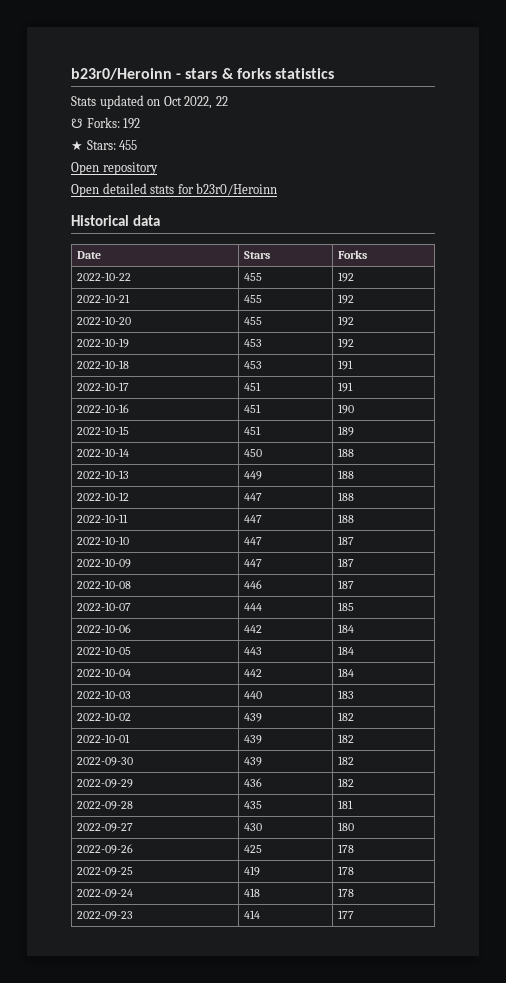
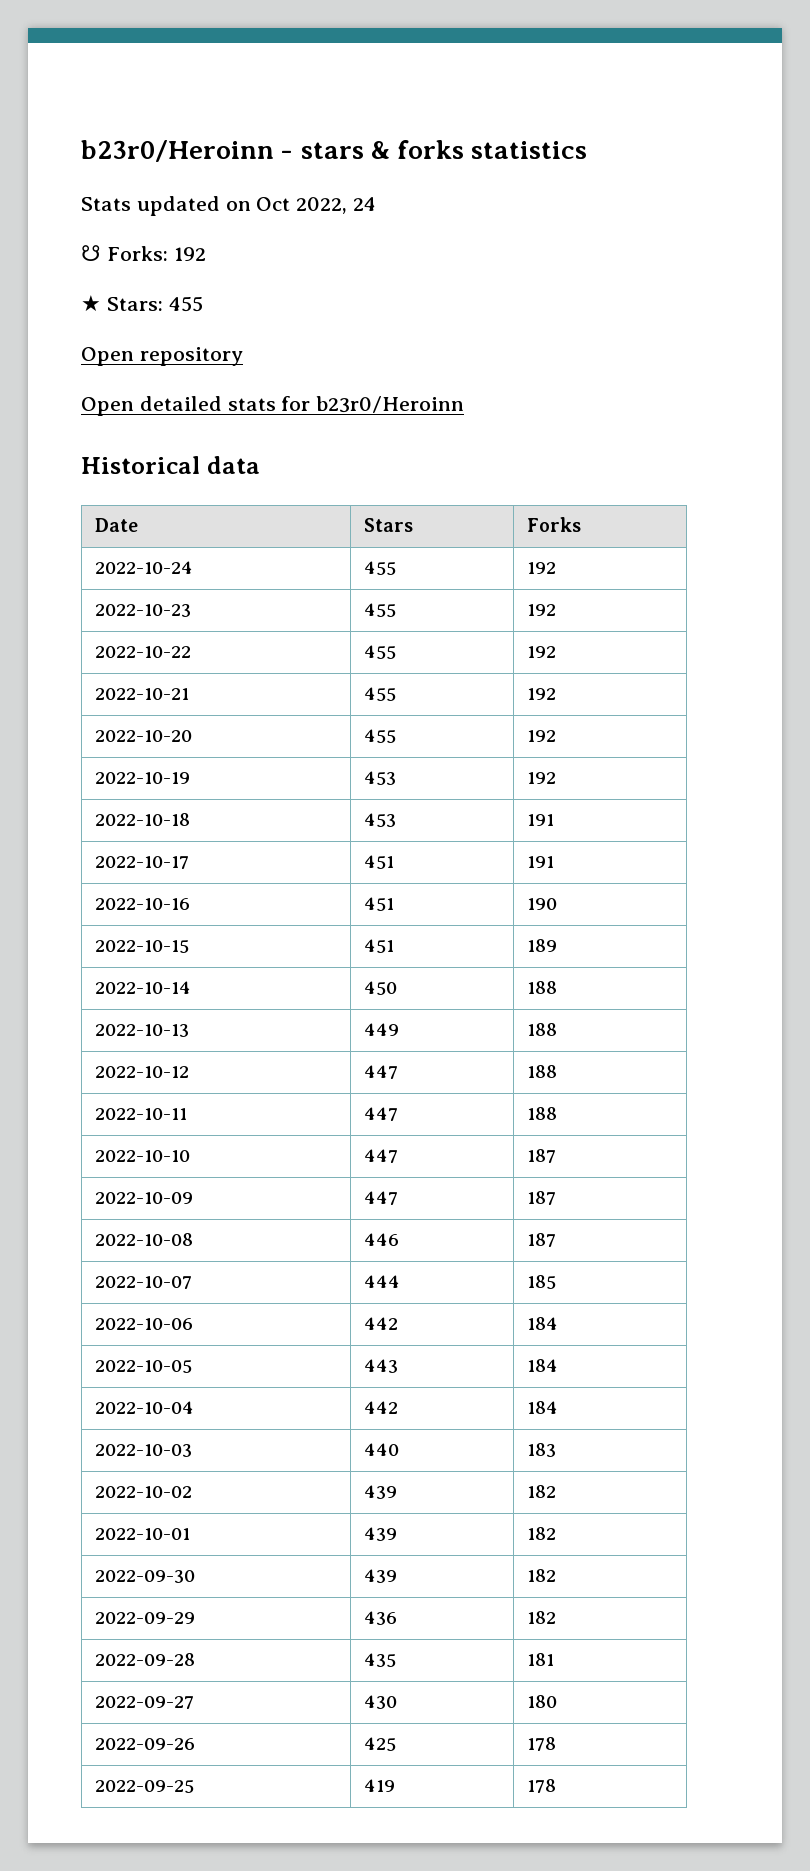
- Stats updated on Oct 2022, 22
+ Stats updated on Oct 2022, 24
+ 2022-10-24 | 455 | 192
+ 2022-10-23 | 455 | 192
- 2022-09-24 | 418 | 178
- 2022-09-23 | 414 | 177

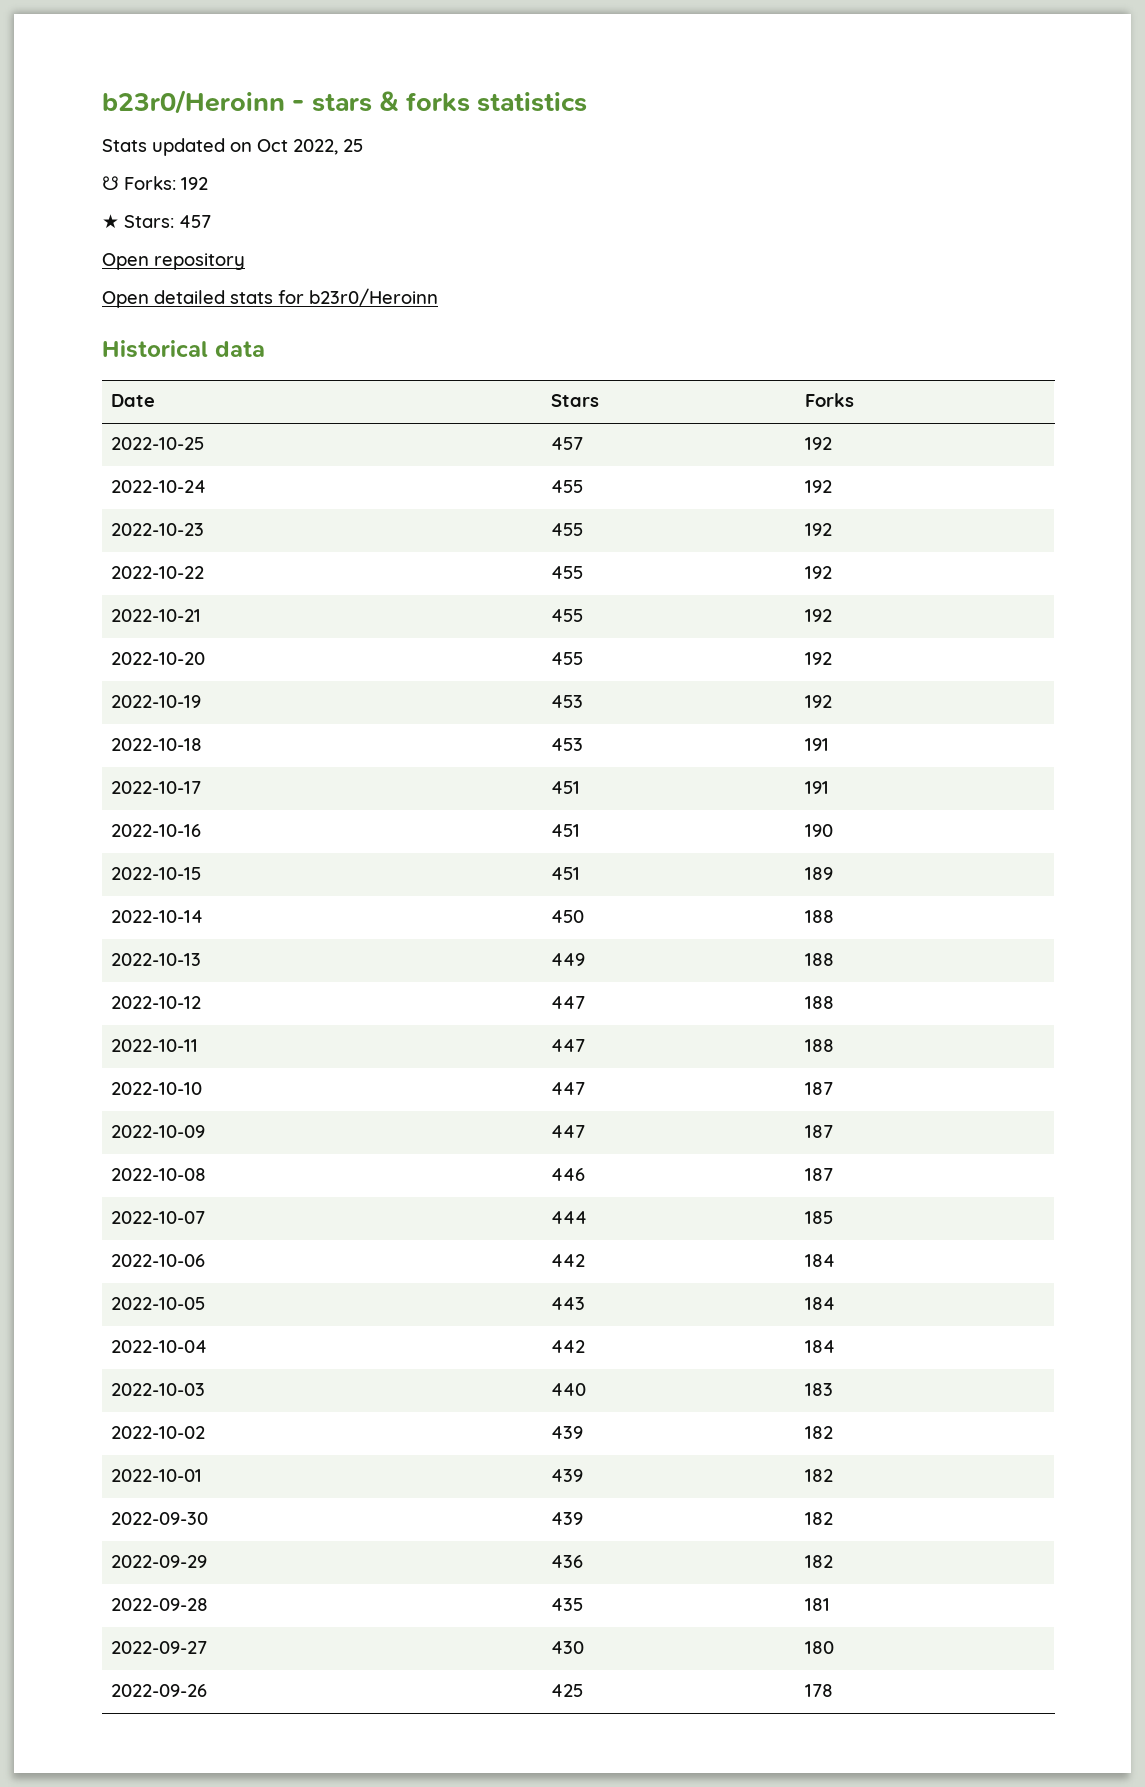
- Stats updated on Oct 2022, 24
+ Stats updated on Oct 2022, 25
- ★ Stars: 455
+ ★ Stars: 457
+ 2022-10-25 | 457 | 192
- 2022-09-25 | 419 | 178

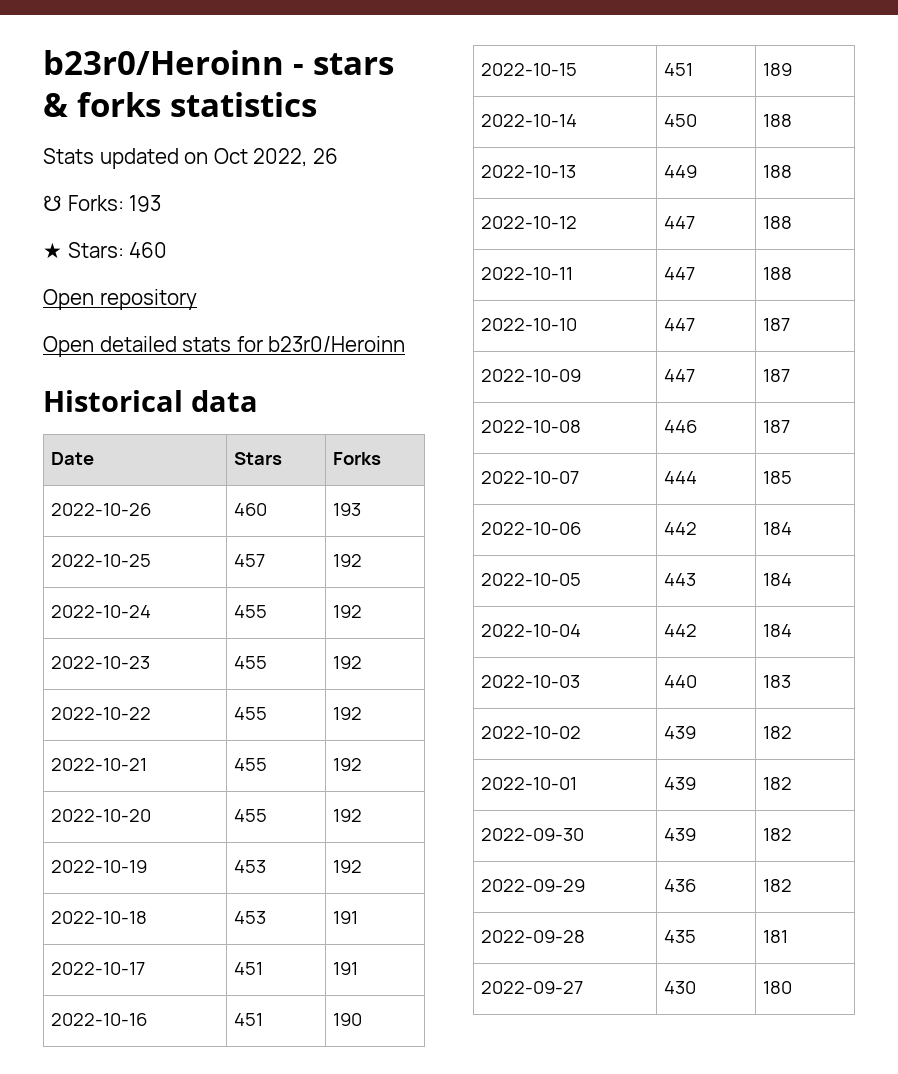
- Stats updated on Oct 2022, 25
+ Stats updated on Oct 2022, 26
- ☋ Forks: 192
+ ☋ Forks: 193
- ★ Stars: 457
+ ★ Stars: 460
+ 2022-10-26 | 460 | 193
- 2022-09-26 | 425 | 178

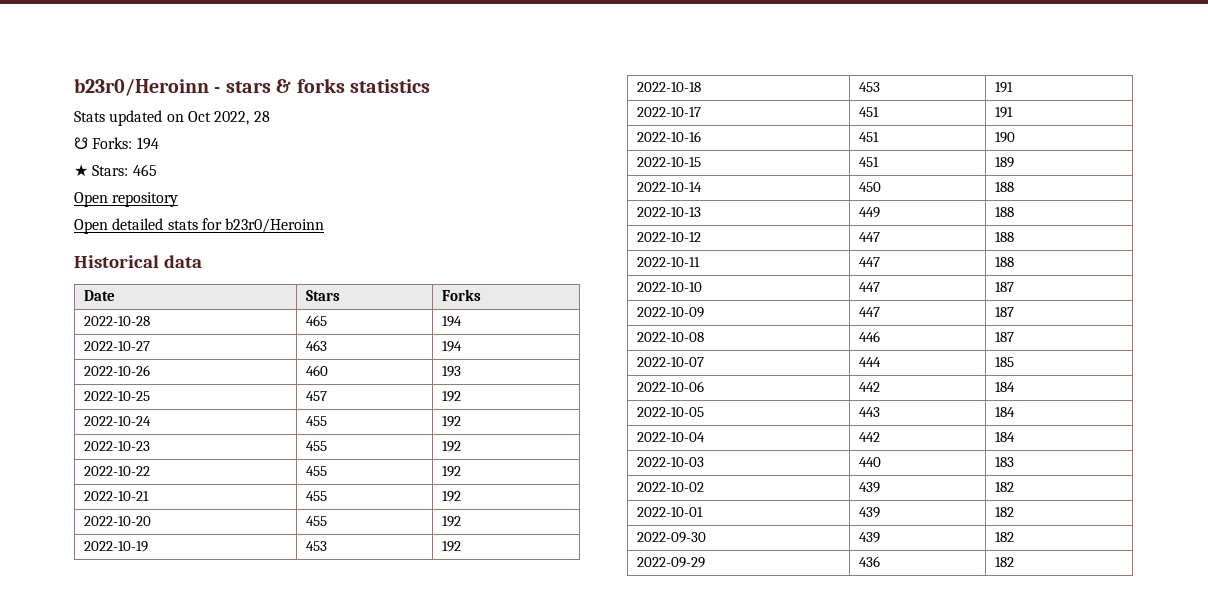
- Stats updated on Oct 2022, 26
+ Stats updated on Oct 2022, 28
- ☋ Forks: 193
+ ☋ Forks: 194
- ★ Stars: 460
+ ★ Stars: 465
+ 2022-10-28 | 465 | 194
+ 2022-10-27 | 463 | 194
- 2022-09-28 | 435 | 181
- 2022-09-27 | 430 | 180

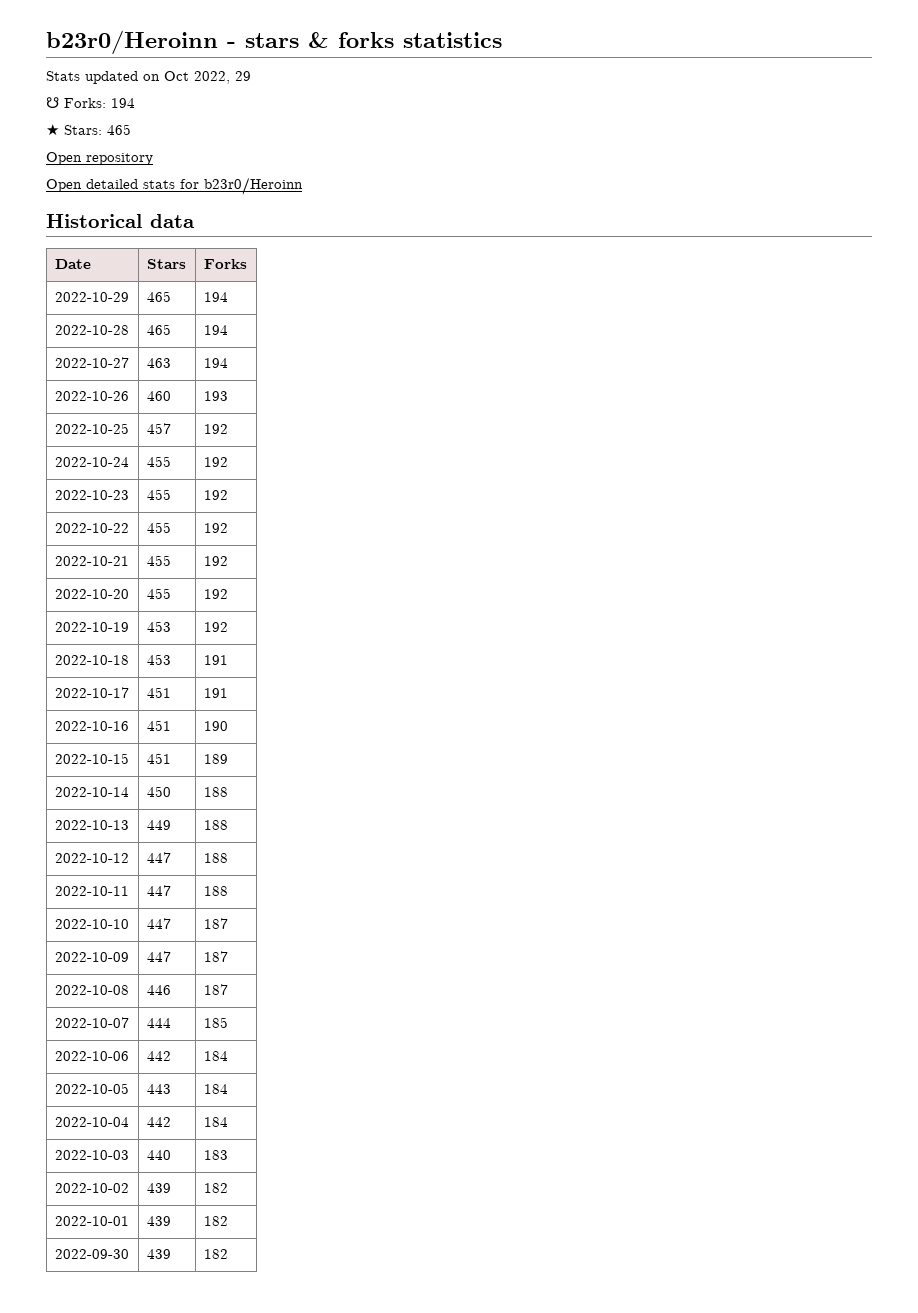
- Stats updated on Oct 2022, 28
+ Stats updated on Oct 2022, 29
+ 2022-10-29 | 465 | 194
- 2022-09-29 | 436 | 182

